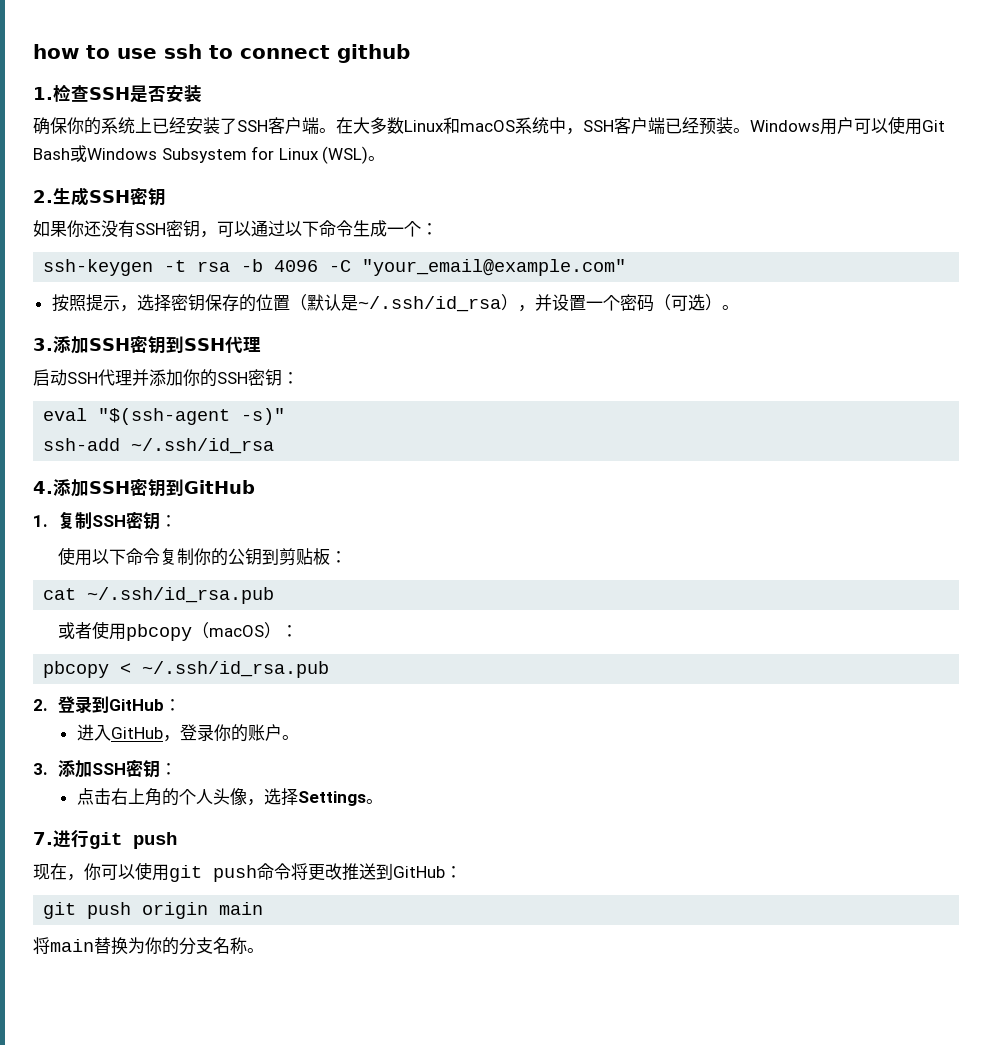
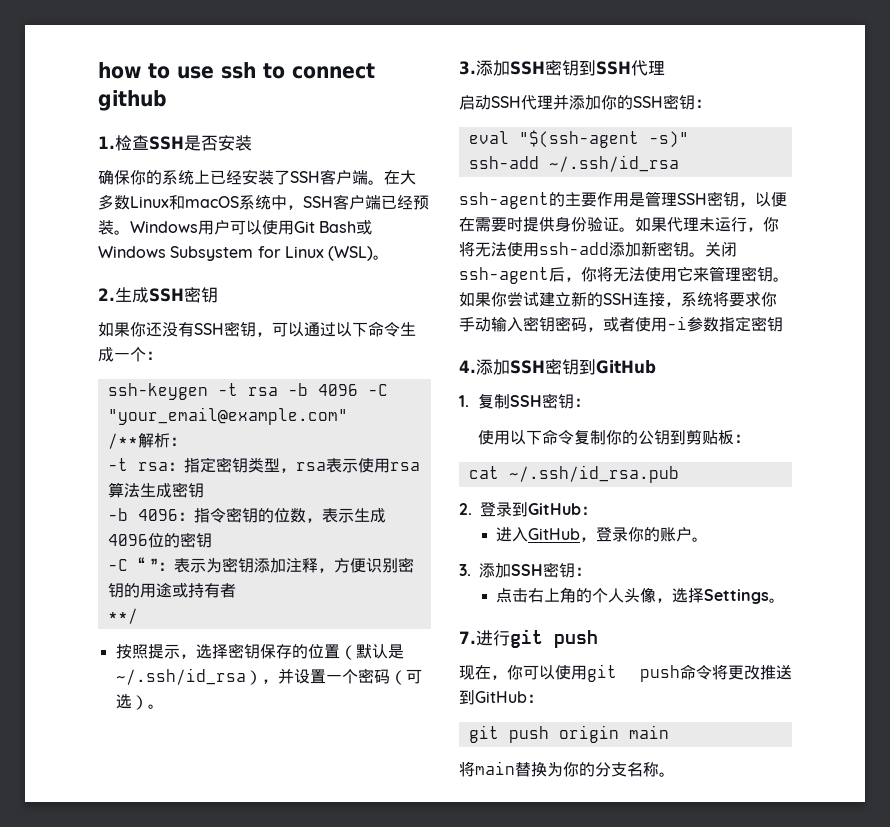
+ /**解析：
+ -t rsa：指定密钥类型，rsa表示使用rsa算法生成密钥
+ -b 4096：指令密钥的位数，表示生成4096位的密钥
+ -C “”：表示为密钥添加注释，方便识别密钥的用途或持有者
+ **/
+ ssh-agent的主要作用是管理SSH密钥，以便在需要时提供身份验证。如果代理未运行，你将无法使用ssh-add添加新密钥。关闭ssh-agent后，你将无法使用它来管理密钥。如果你尝试建立新的SSH连接，系统将要求你手动输入密钥密码，或者使用-i参数指定密钥
- 或者使用pbcopy（macOS）：
- pbcopy < ~/.ssh/id_rsa.pub

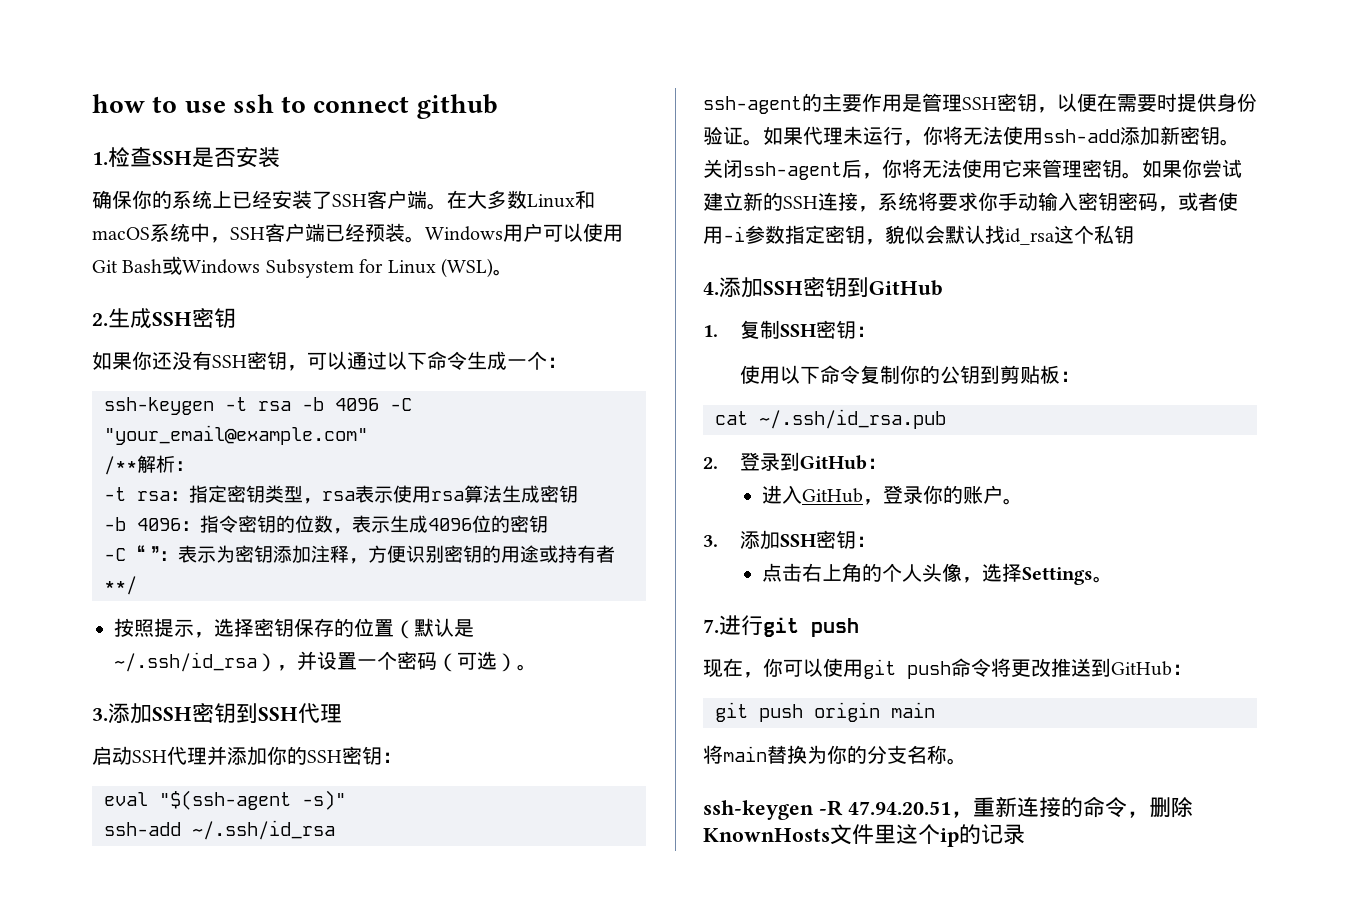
- 如果你尝试建立新的SSH连接，系统将要求你手动输入密钥密码，或者使用-i参数指定密钥
+ 如果你尝试建立新的SSH连接，系统将要求你手动输入密钥密码，或者使用-i参数指定密钥，貌似会默认找id_rsa这个私钥
+ ssh-keygen -R 47.94.20.51，重新连接的命令，删除KnownHosts文件里这个ip的记录

